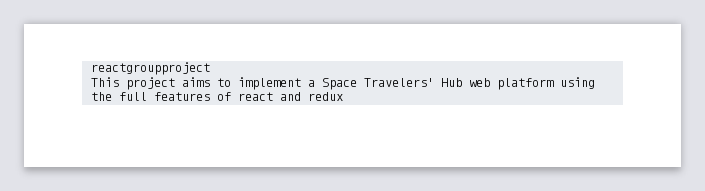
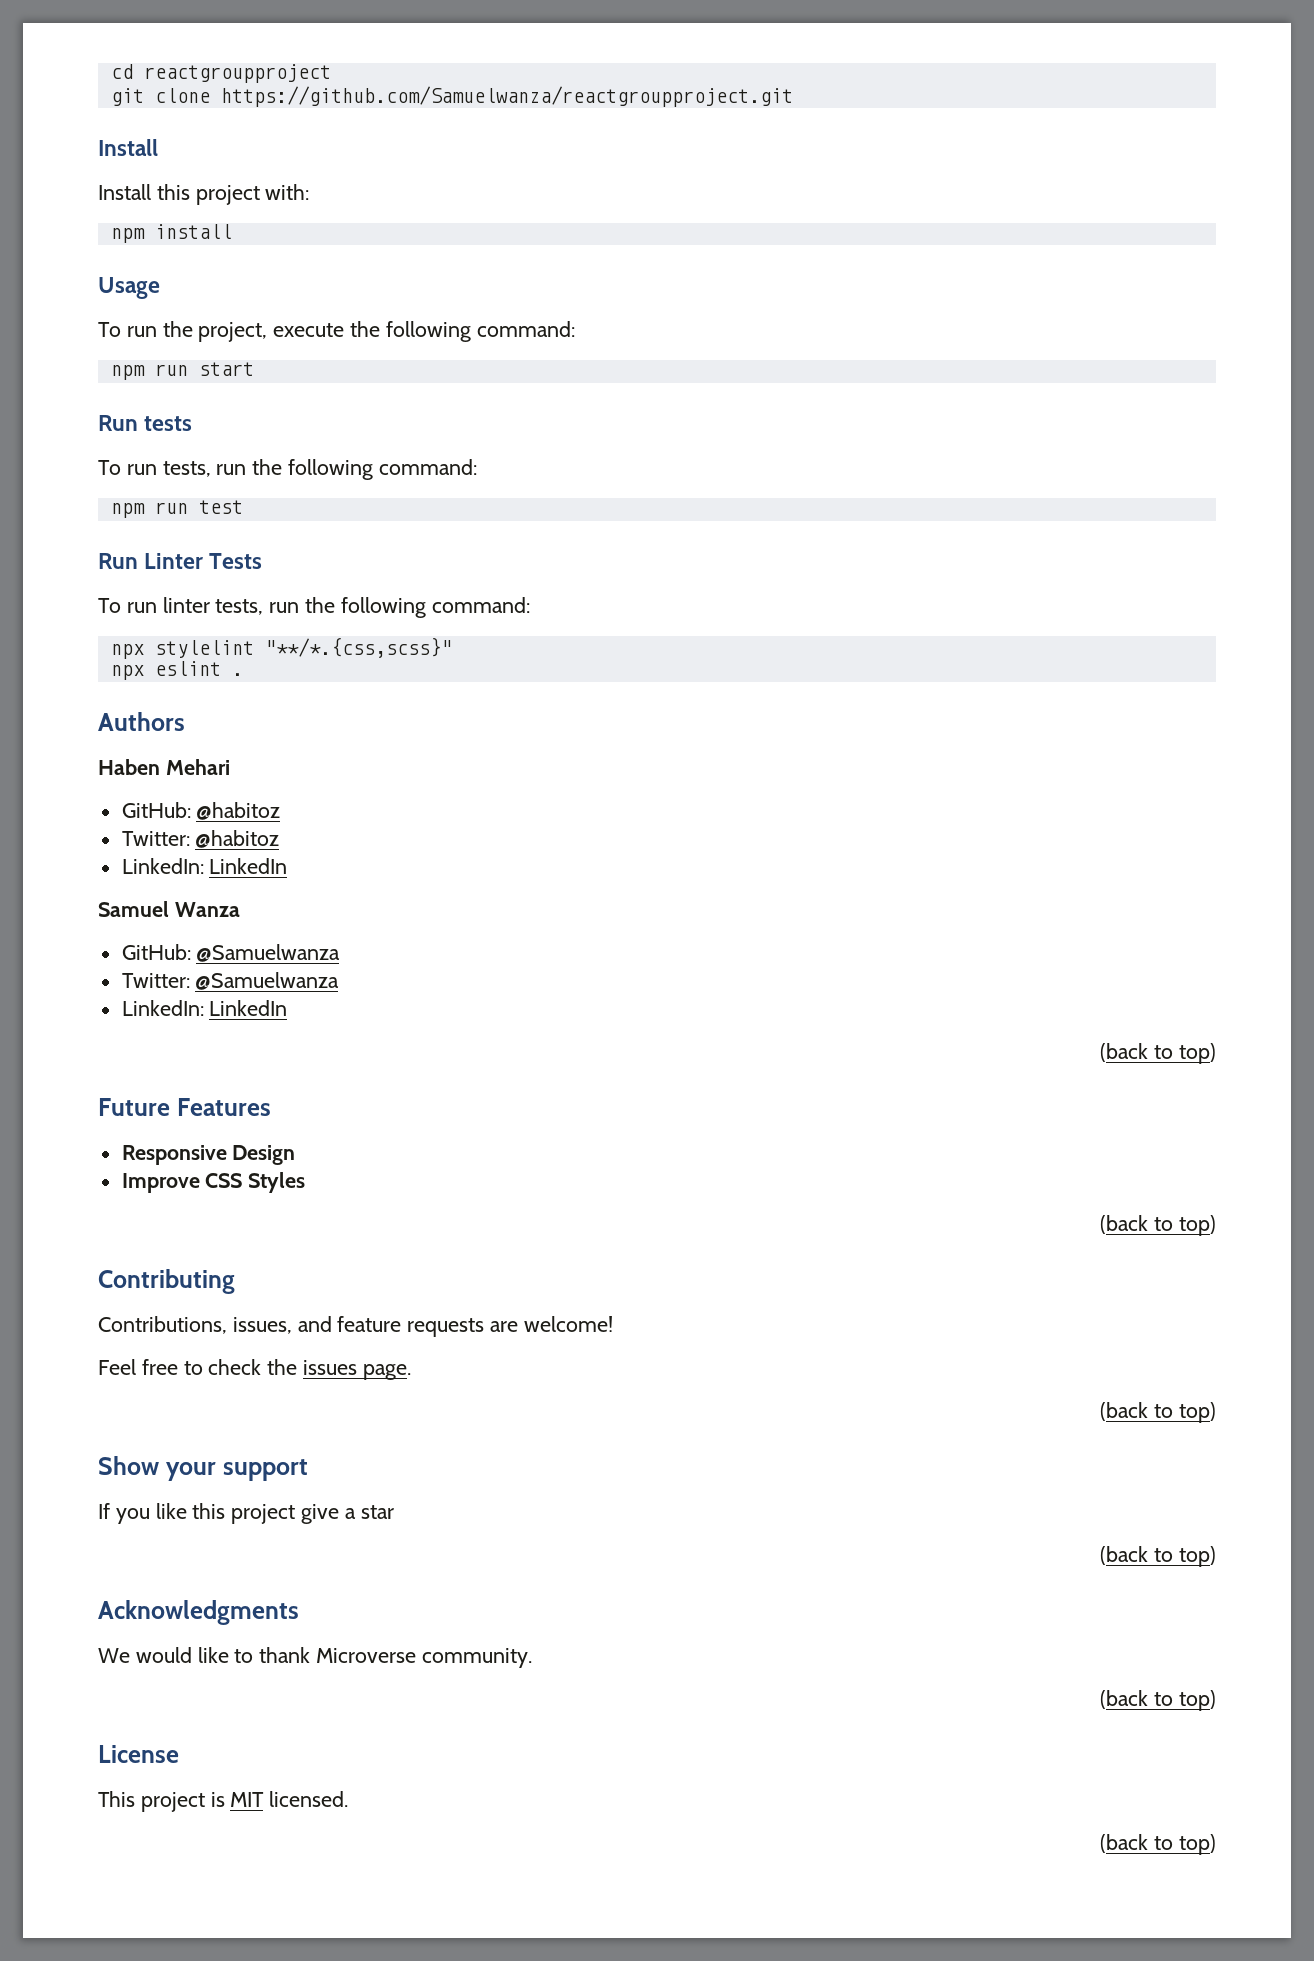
- reactgroupproject
+ cd reactgroupproject
- This project aims to implement a Space Travelers' Hub web platform using the full features of react and redux
+ git clone https://github.com/Samuelwanza/reactgroupproject.git
+ Install
+ Install this project with:
+ npm install
+ Usage
+ To run the project, execute the following command:
+ npm run start
+ Run tests
+ To run tests, run the following command:
+ npm run test
+ Run Linter Tests
+ To run linter tests, run the following command:
+ npx stylelint "**/*.{css,scss}"
+ npx eslint .
+ Authors
+ Haben Mehari
+ GitHub: @habitoz
+ Twitter: @habitoz
+ LinkedIn: LinkedIn
+ Samuel Wanza
+ GitHub: @Samuelwanza
+ Twitter: @Samuelwanza
+ LinkedIn: LinkedIn
+ (back to top)
+ Future Features
+ Responsive Design
+ Improve CSS Styles
+ (back to top)
+ Contributing
+ Contributions, issues, and feature requests are welcome!
+ Feel free to check the issues page.
+ (back to top)
+ Show your support
+ If you like this project give a star
+ (back to top)
+ Acknowledgments
+ We would like to thank Microverse community.
+ (back to top)
+ License
+ This project is MIT licensed.
+ (back to top)

